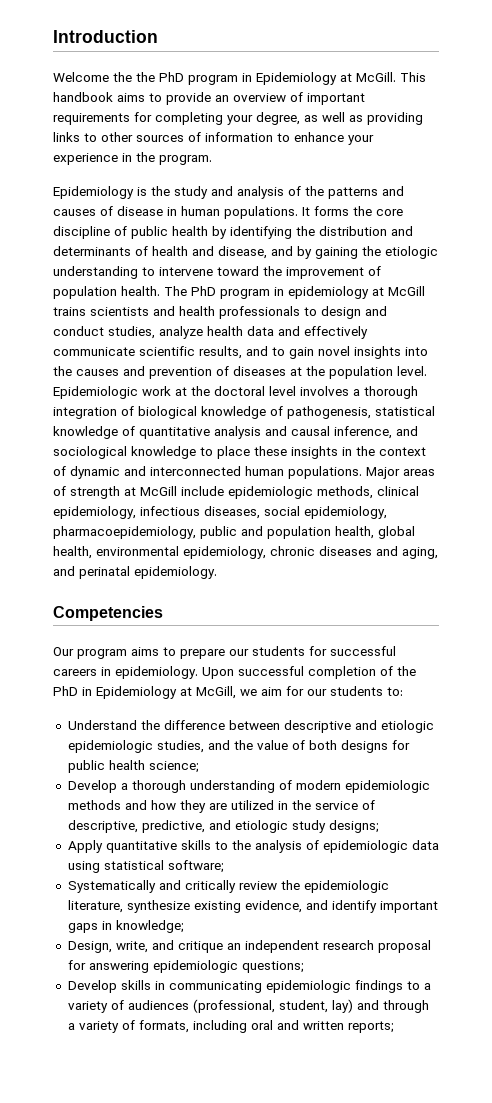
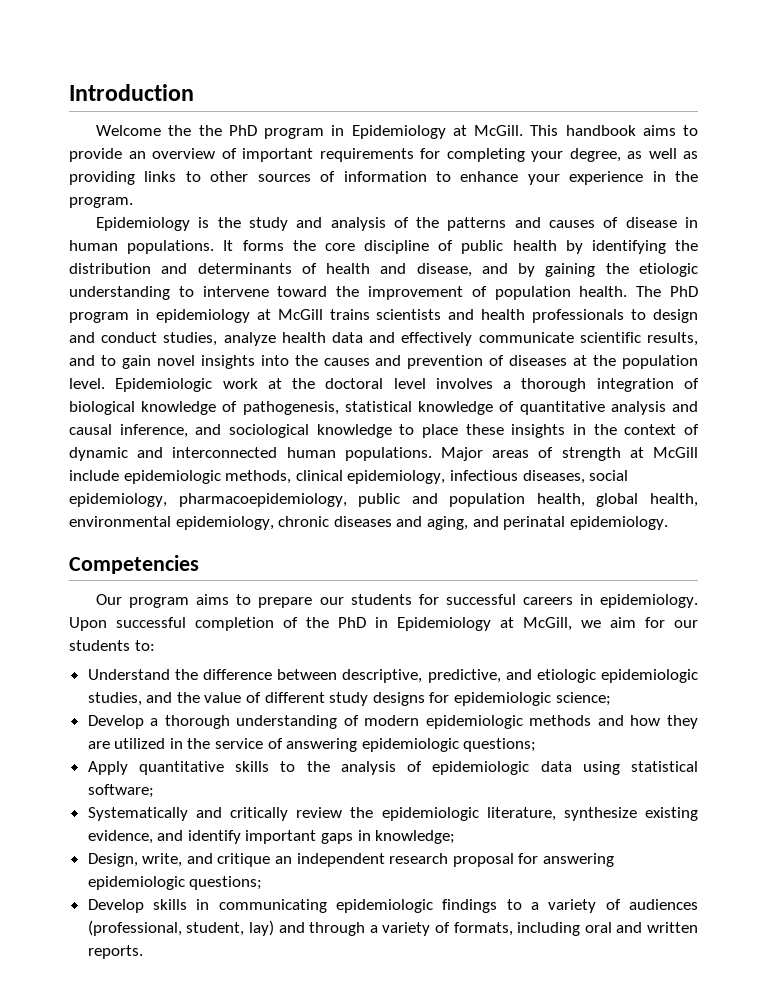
- Understand the difference between descriptive and etiologic epidemiologic studies, and the value of both designs for public health science;
+ Understand the difference between descriptive, predictive, and etiologic epidemiologic studies, and the value of different study designs for epidemiologic science;
- Develop a thorough understanding of modern epidemiologic methods and how they are utilized in the service of descriptive, predictive, and etiologic study designs;
+ Develop a thorough understanding of modern epidemiologic methods and how they are utilized in the service of answering epidemiologic questions;
- Develop skills in communicating epidemiologic findings to a variety of audiences (professional, student, lay) and through a variety of formats, including oral and written reports;
+ Develop skills in communicating epidemiologic findings to a variety of audiences (professional, student, lay) and through a variety of formats, including oral and written reports.

